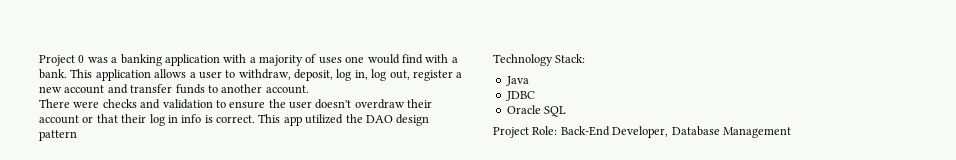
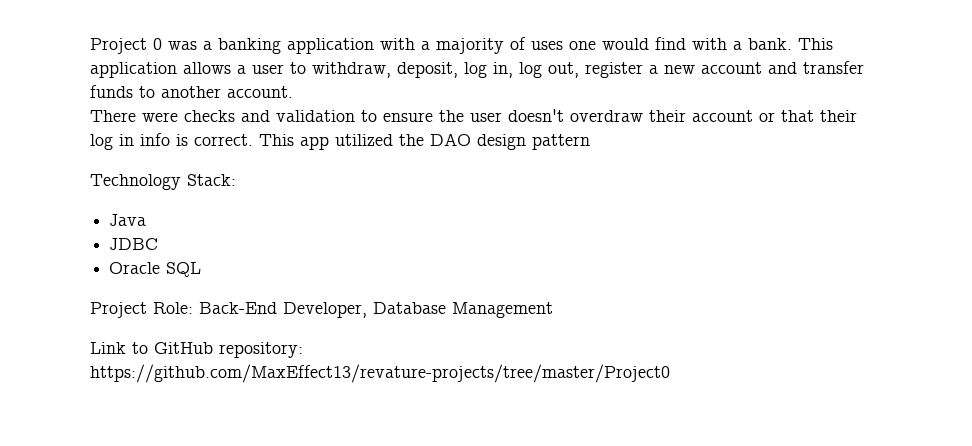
+ Link to GitHub repository: https://github.com/MaxEffect13/revature-projects/tree/master/Project0

